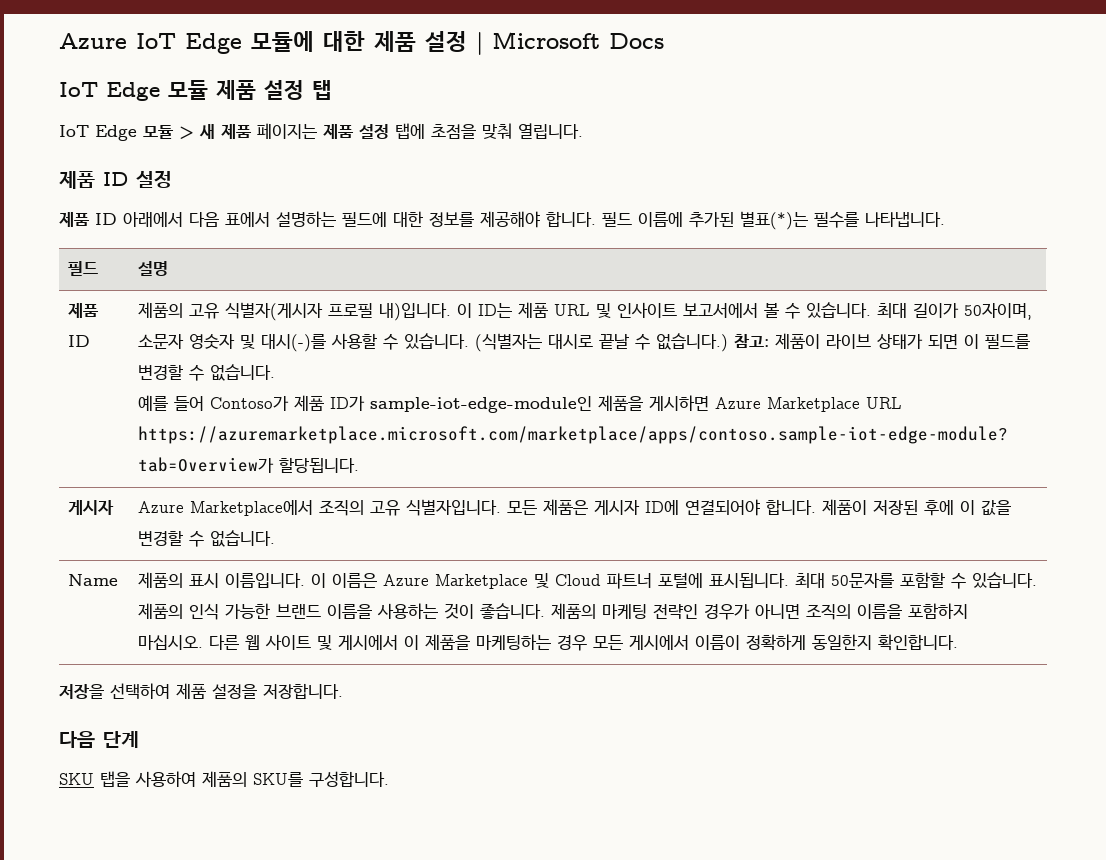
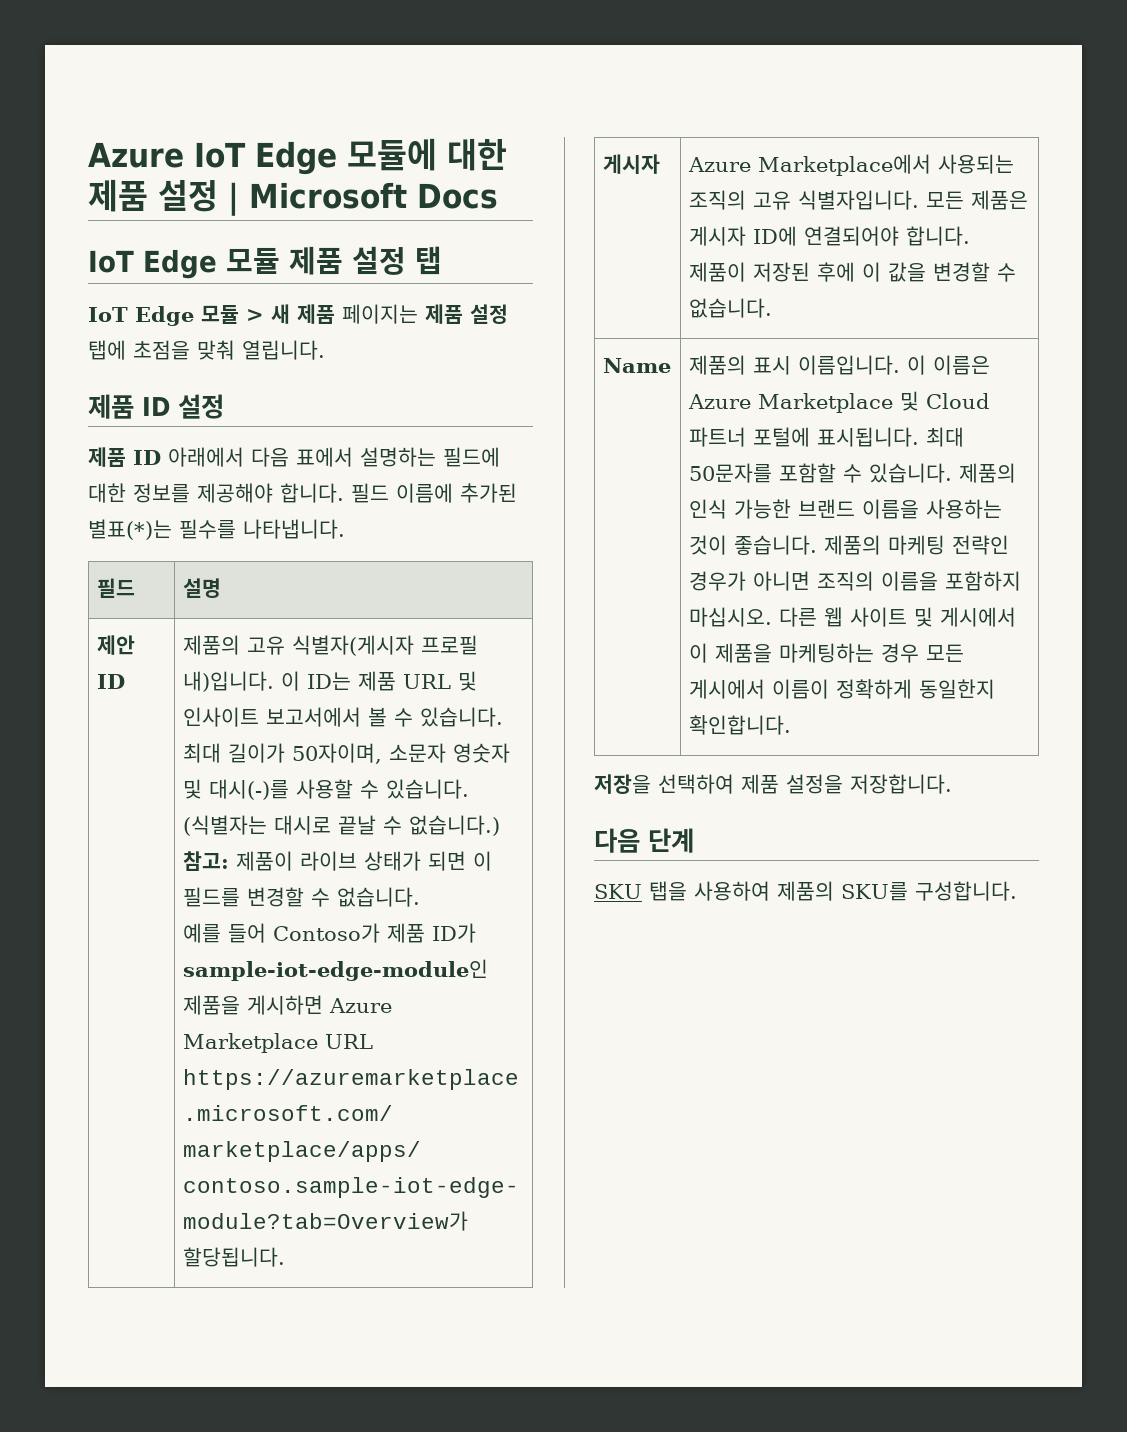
  필드 | 설명
- 제품 ID
+ 제안 ID
- 게시자 | Azure Marketplace에서 조직의 고유 식별자입니다. 모든 제품은 게시자 ID에 연결되어야 합니다. 제품이 저장된 후에 이 값을 변경할 수 없습니다.
+ 게시자 | Azure Marketplace에서 사용되는 조직의 고유 식별자입니다. 모든 제품은 게시자 ID에 연결되어야 합니다. 제품이 저장된 후에 이 값을 변경할 수 없습니다.

